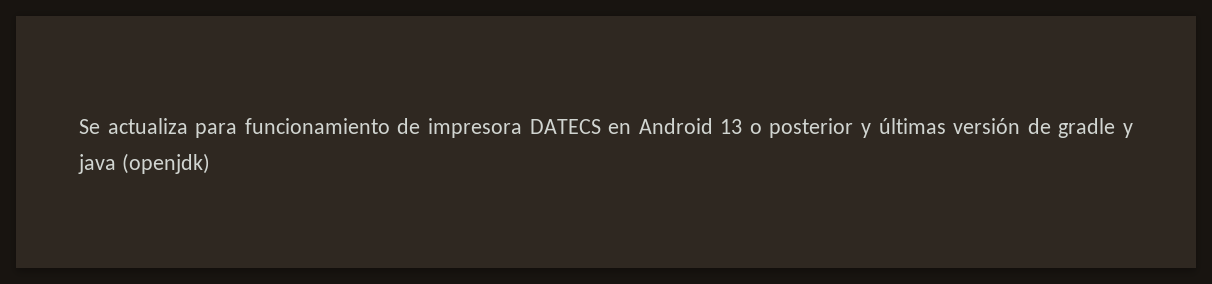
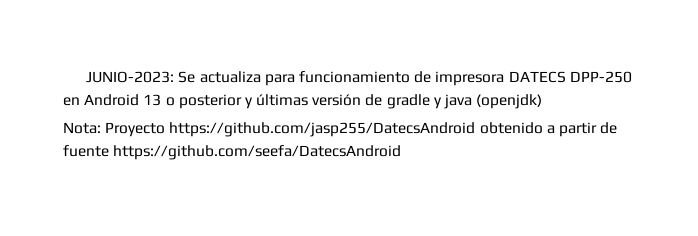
- Se actualiza para funcionamiento de impresora DATECS en Android 13 o posterior y últimas versión de gradle y java (openjdk)
+ JUNIO-2023: Se actualiza para funcionamiento de impresora DATECS DPP-250 en Android 13 o posterior y últimas versión de gradle y java (openjdk)
+ Nota: Proyecto https://github.com/jasp255/DatecsAndroid obtenido a partir de fuente https://github.com/seefa/DatecsAndroid

